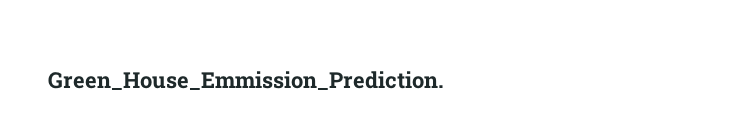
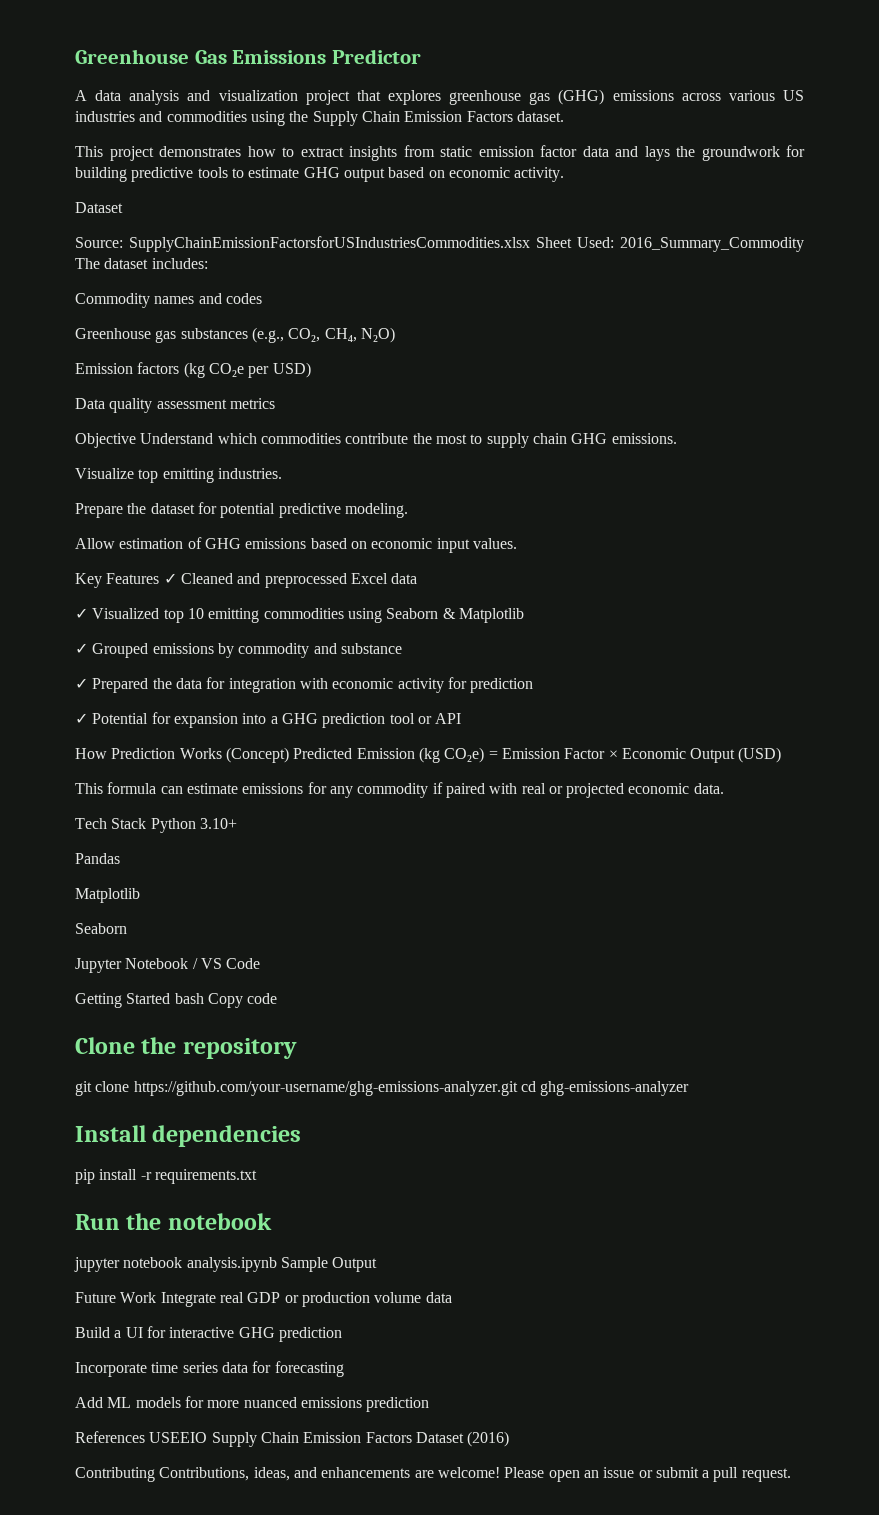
- Green_House_Emmission_Prediction.
+ Greenhouse Gas Emissions Predictor
+ A data analysis and visualization project that explores greenhouse gas (GHG) emissions across various US industries and commodities using the Supply Chain Emission Factors dataset.
+ This project demonstrates how to extract insights from static emission factor data and lays the groundwork for building predictive tools to estimate GHG output based on economic activity.
+ Dataset
+ Source: SupplyChainEmissionFactorsforUSIndustriesCommodities.xlsx Sheet Used: 2016_Summary_Commodity The dataset includes:
+ Commodity names and codes
+ Greenhouse gas substances (e.g., CO₂, CH₄, N₂O)
+ Emission factors (kg CO₂e per USD)
+ Data quality assessment metrics
+ Objective Understand which commodities contribute the most to supply chain GHG emissions.
+ Visualize top emitting industries.
+ Prepare the dataset for potential predictive modeling.
+ Allow estimation of GHG emissions based on economic input values.
+ Key Features ✓ Cleaned and preprocessed Excel data
+ ✓ Visualized top 10 emitting commodities using Seaborn & Matplotlib
+ ✓ Grouped emissions by commodity and substance
+ ✓ Prepared the data for integration with economic activity for prediction
+ ✓ Potential for expansion into a GHG prediction tool or API
+ How Prediction Works (Concept) Predicted Emission (kg CO₂e) = Emission Factor × Economic Output (USD)
+ This formula can estimate emissions for any commodity if paired with real or projected economic data.
+ Tech Stack Python 3.10+
+ Pandas
+ Matplotlib
+ Seaborn
+ Jupyter Notebook / VS Code
+ Getting Started bash Copy code
+ Clone the repository
+ git clone https://github.com/your-username/ghg-emissions-analyzer.git cd ghg-emissions-analyzer
+ Install dependencies
+ pip install -r requirements.txt
+ Run the notebook
+ jupyter notebook analysis.ipynb Sample Output
+ Future Work Integrate real GDP or production volume data
+ Build a UI for interactive GHG prediction
+ Incorporate time series data for forecasting
+ Add ML models for more nuanced emissions prediction
+ References USEEIO Supply Chain Emission Factors Dataset (2016)
+ Contributing Contributions, ideas, and enhancements are welcome! Please open an issue or submit a pull request.

